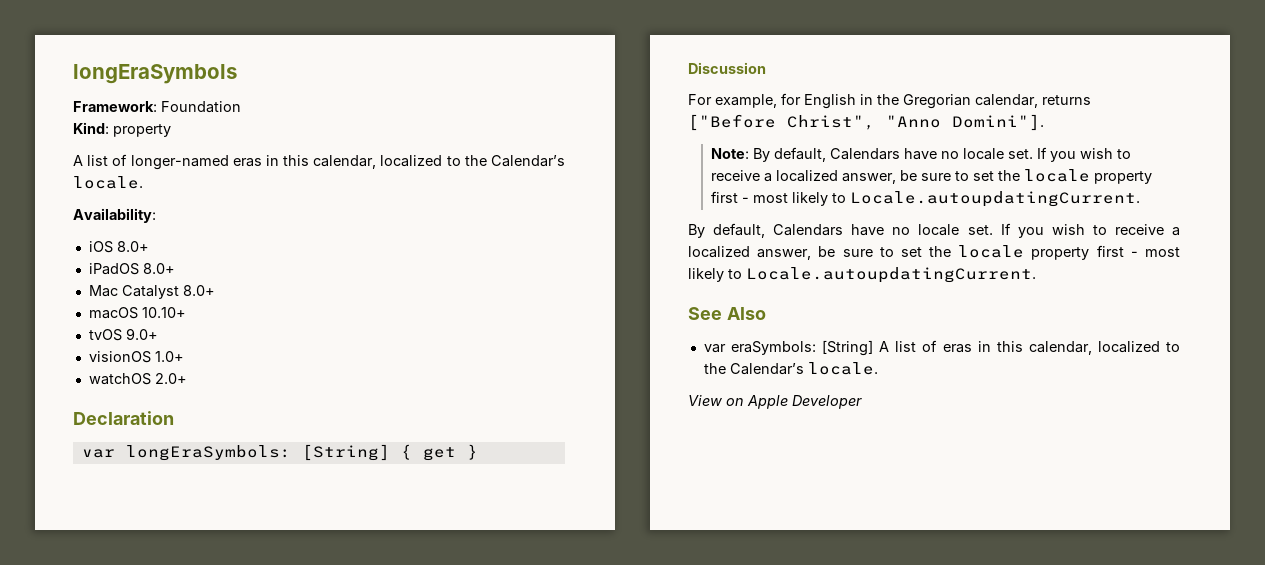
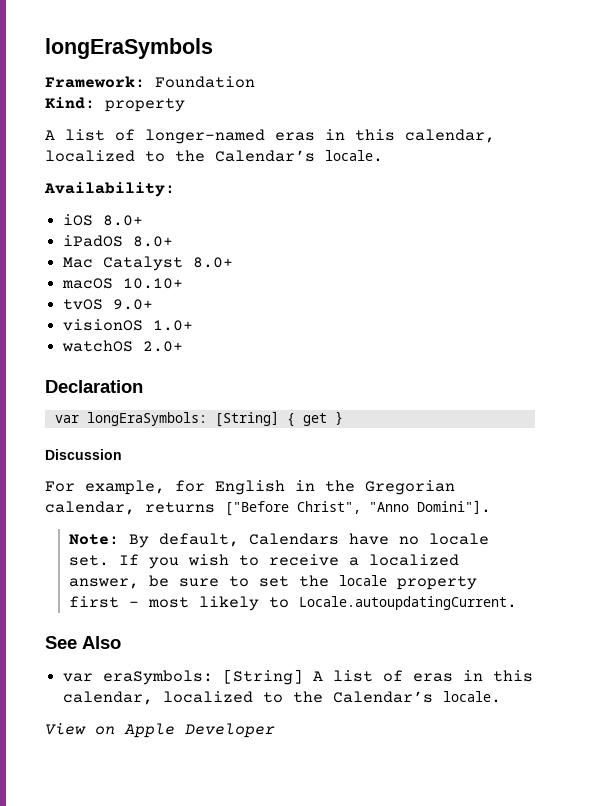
  Note: By default, Calendars have no locale set. If you wish to receive a localized answer, be sure to set the locale property first - most likely to Locale.autoupdatingCurrent.
- By default, Calendars have no locale set. If you wish to receive a localized answer, be sure to set the locale property first - most likely to Locale.autoupdatingCurrent.

